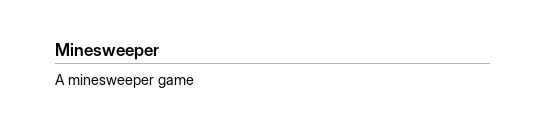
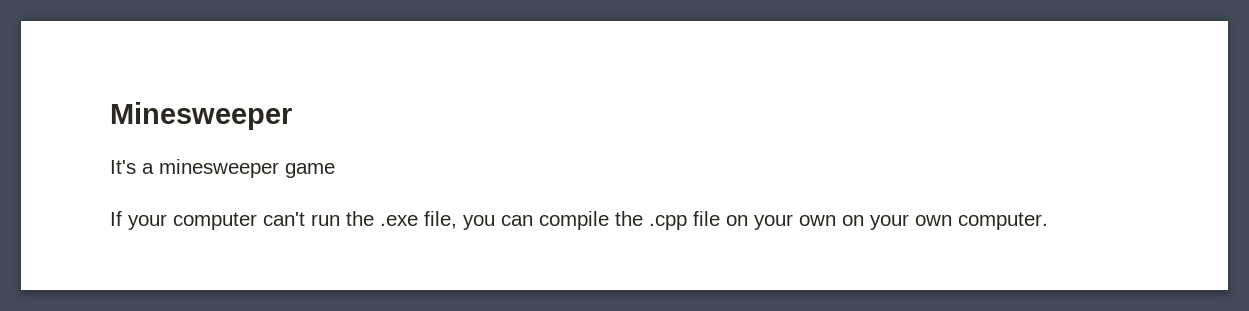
- A minesweeper game
+ It's a minesweeper game
+ If your computer can't run the .exe file, you can compile the .cpp file on your own on your own computer.

